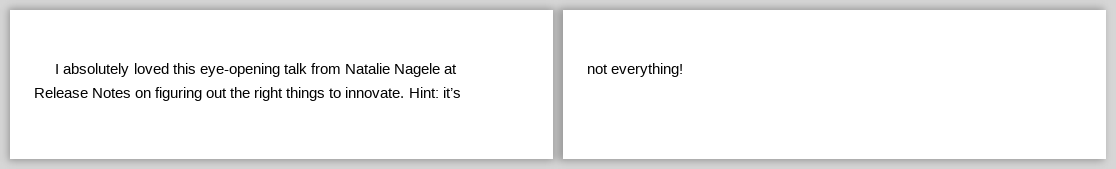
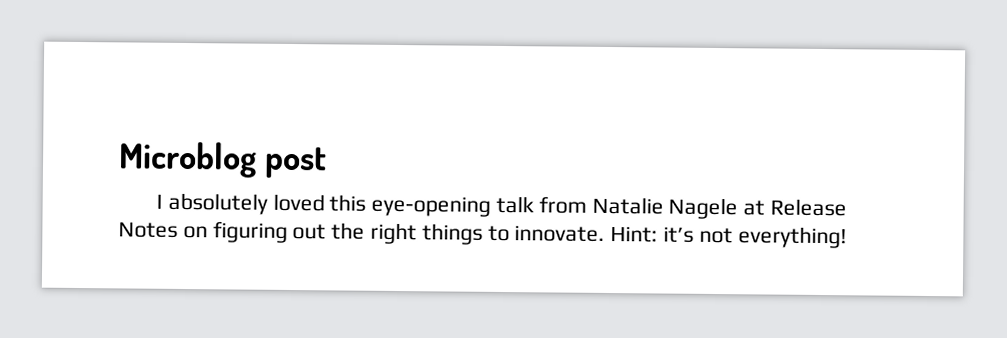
+ Microblog post

